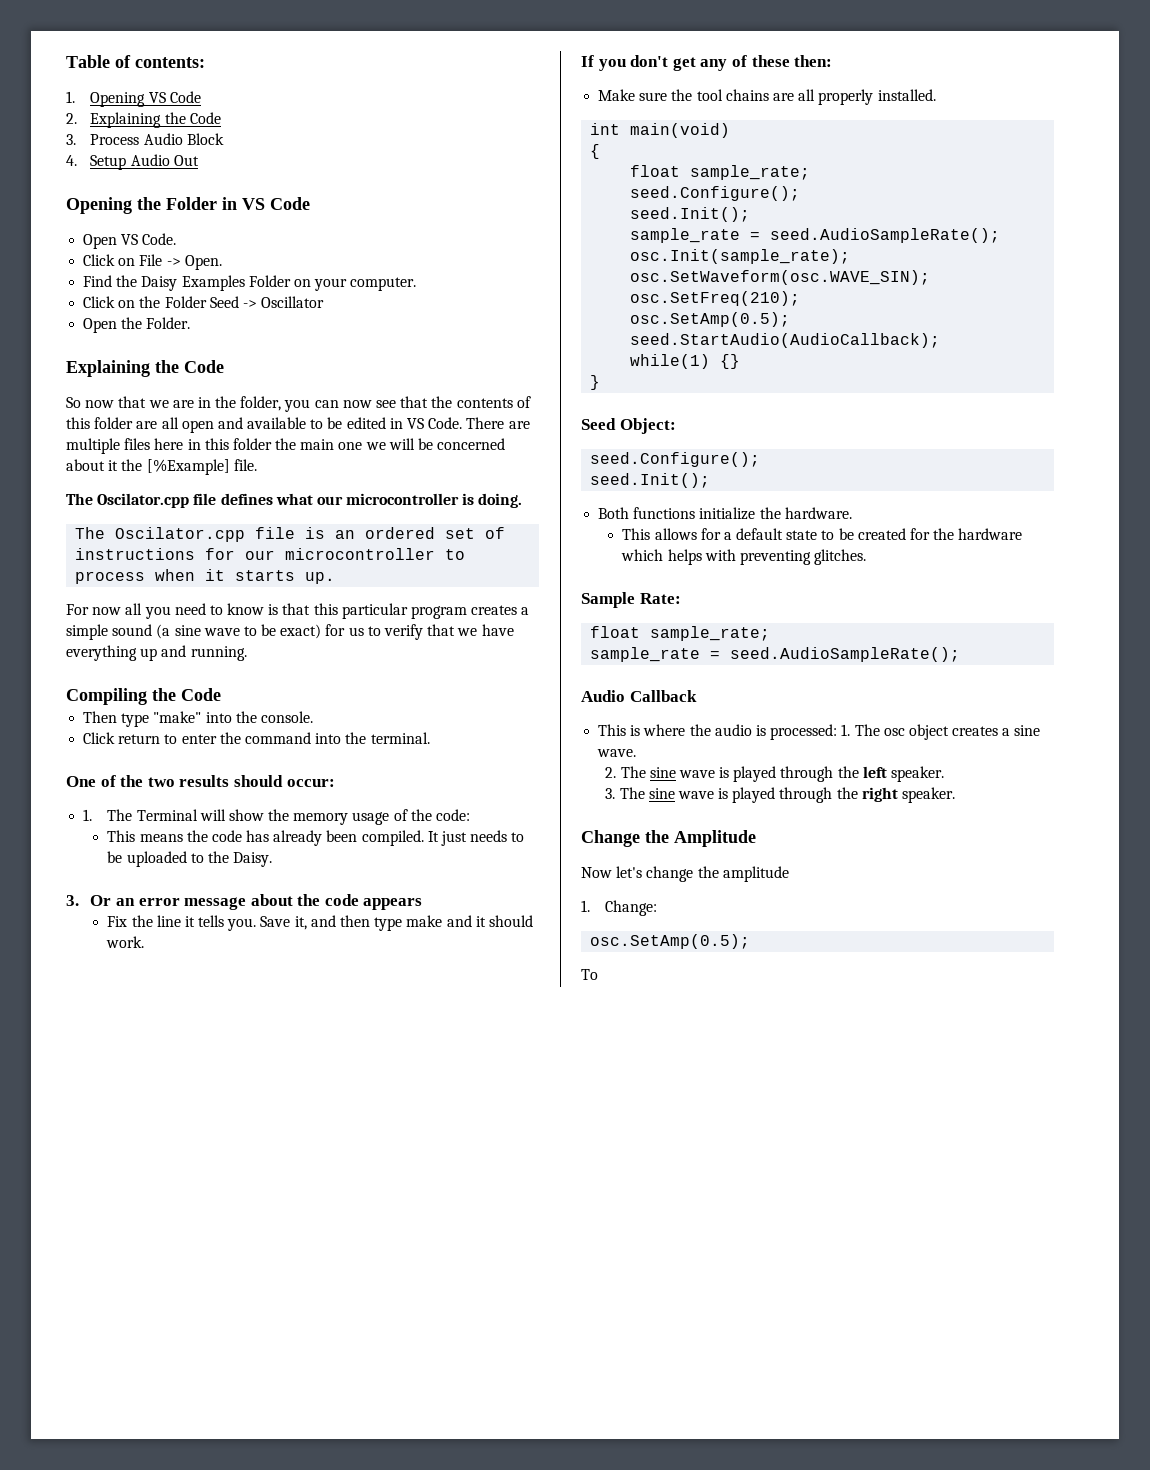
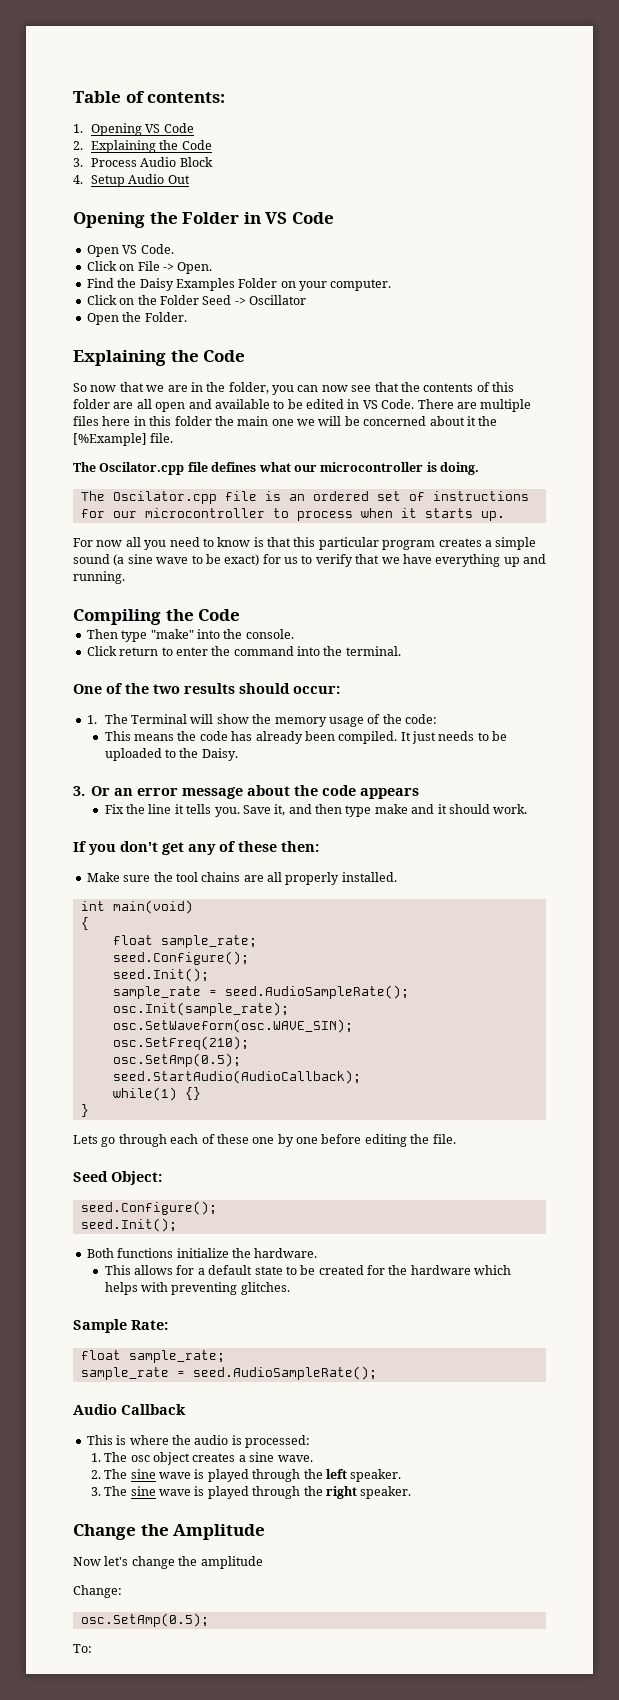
+ Lets go through each of these one by one before editing the file.
- This is where the audio is processed: 1. The osc object creates a sine wave.
+ This is where the audio is processed:
+ 1. The osc object creates a sine wave.
- 1. Change:
+ Change:
- To
+ To:

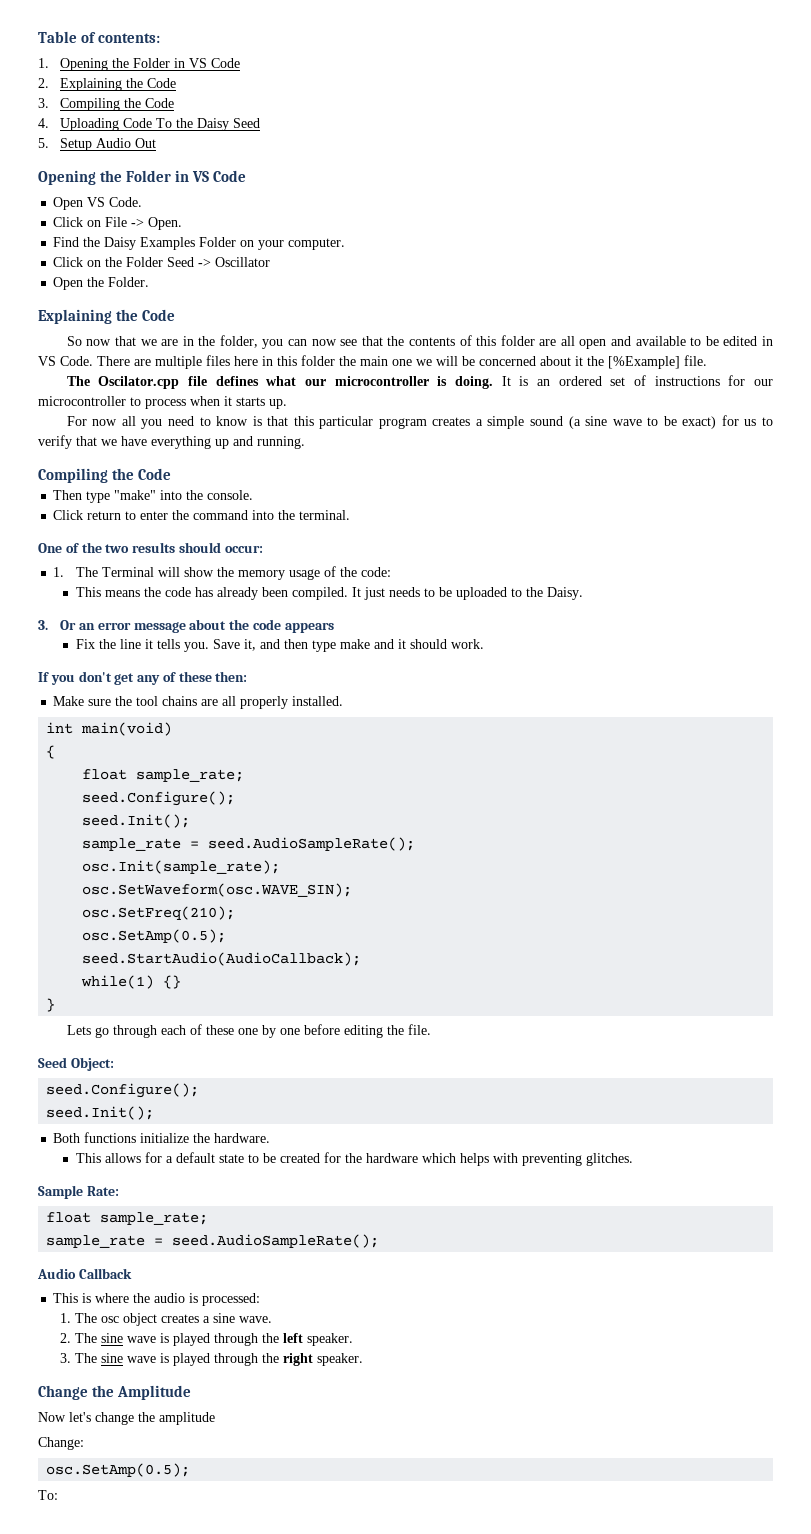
- 1. Opening VS Code
+ 1. Opening the Folder in VS Code
- 3. Process Audio Block
- 4. Setup Audio Out
+ 3. Compiling the Code
+ 4. Uploading Code To the Daisy Seed
+ 5. Setup Audio Out
- The Oscilator.cpp file defines what our microcontroller is doing.
- The Oscilator.cpp file is an ordered set of instructions for our microcontroller to process when it starts up.
+ The Oscilator.cpp file defines what our microcontroller is doing. It is an ordered set of instructions for our microcontroller to process when it starts up.

